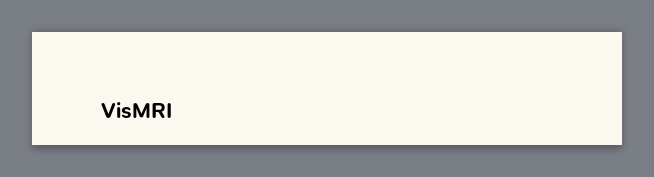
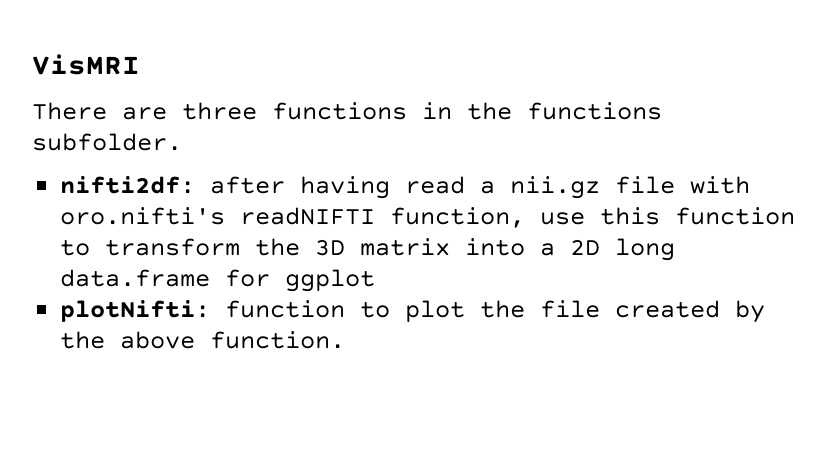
+ There are three functions in the functions subfolder.
+ nifti2df: after having read a nii.gz file with oro.nifti's readNIFTI function, use this function to transform the 3D matrix into a 2D long data.frame for ggplot
+ plotNifti: function to plot the file created by the above function.

